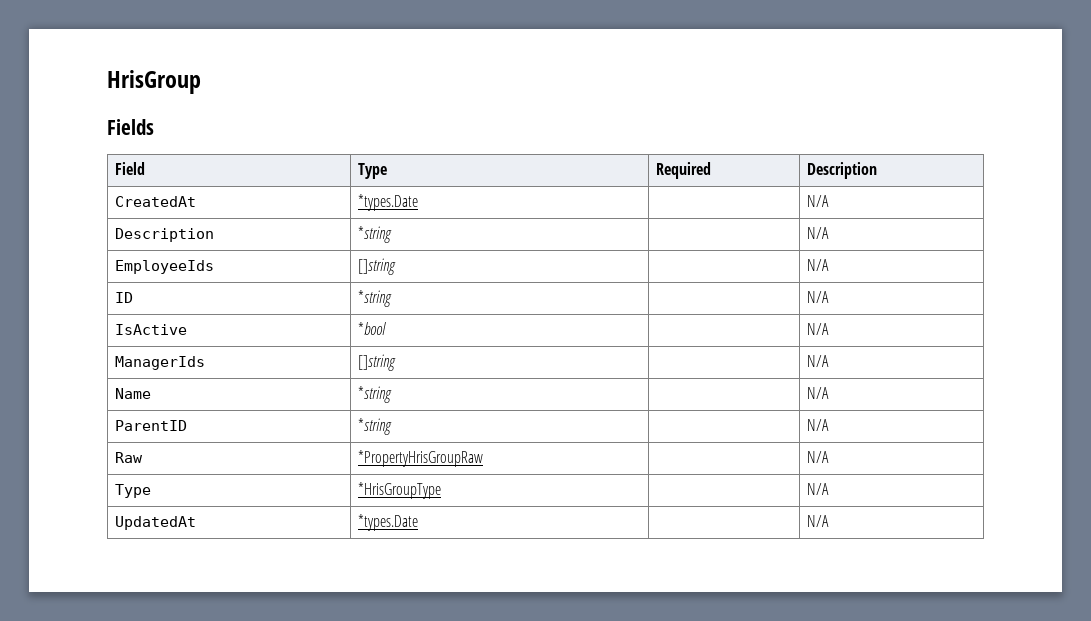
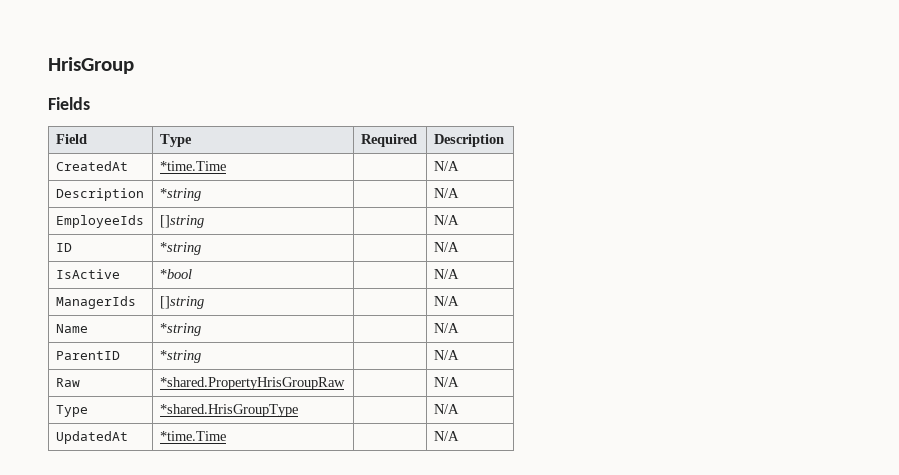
- CreatedAt | *types.Date | | N/A
+ CreatedAt | *time.Time | | N/A
- Raw | *PropertyHrisGroupRaw | | N/A
+ Raw | *shared.PropertyHrisGroupRaw | | N/A
- Type | *HrisGroupType | | N/A
+ Type | *shared.HrisGroupType | | N/A
- UpdatedAt | *types.Date | | N/A
+ UpdatedAt | *time.Time | | N/A

